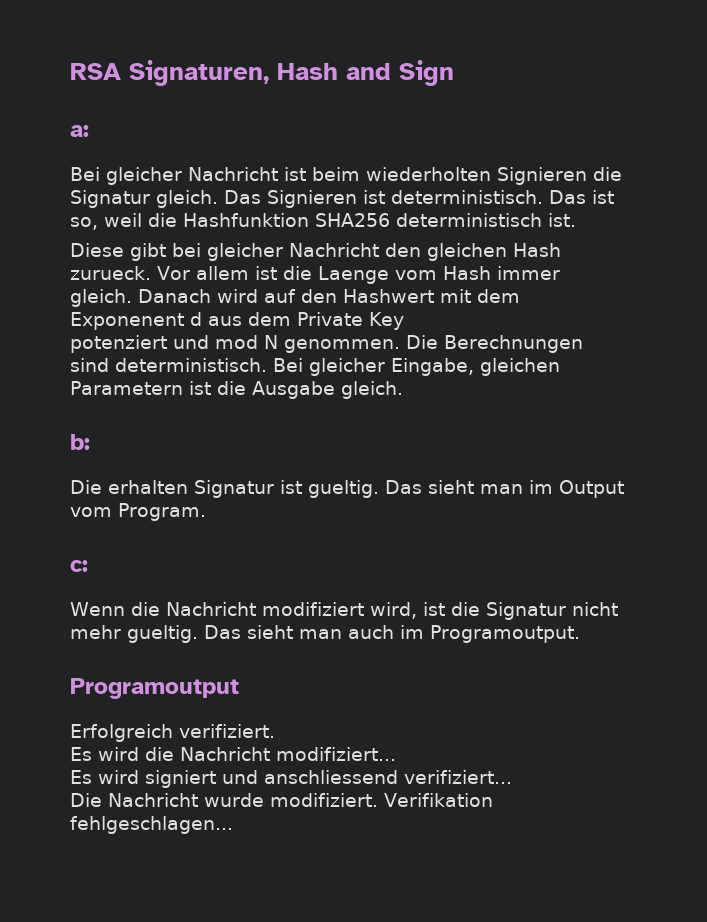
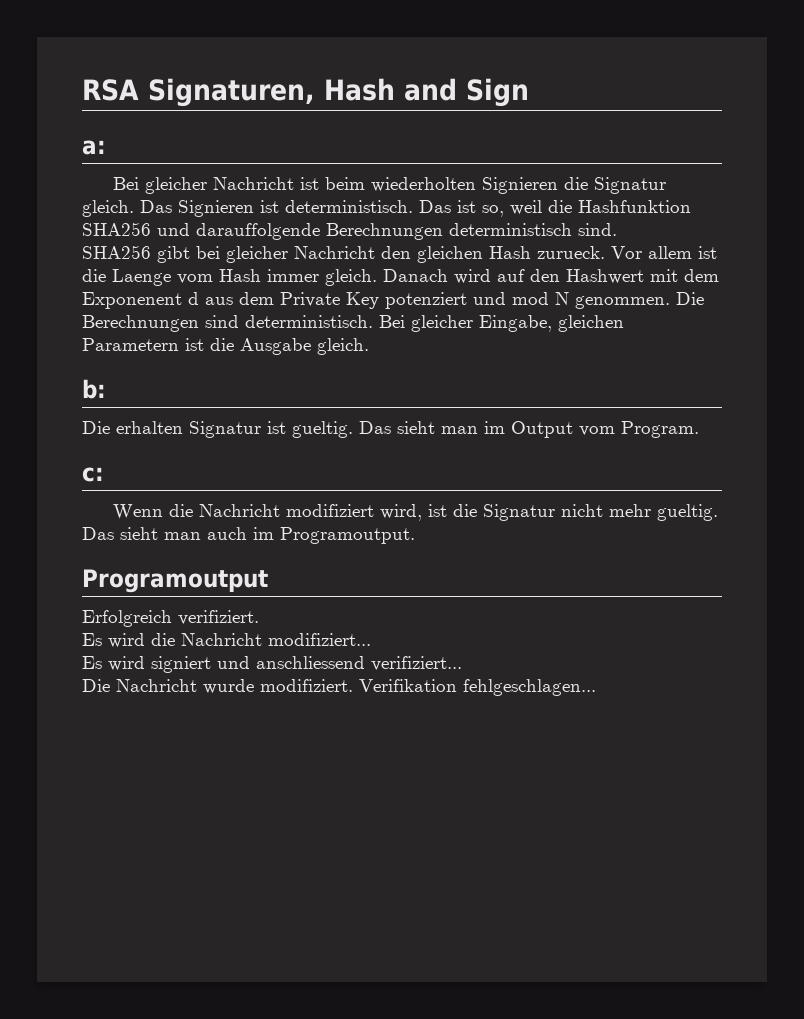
- Das ist so, weil die Hashfunktion SHA256 deterministisch ist.
- Diese gibt bei gleicher Nachricht den gleichen Hash zurueck.
+ Das ist so, weil die Hashfunktion SHA256 und darauffolgende Berechnungen deterministisch sind.
+ SHA256 gibt bei gleicher Nachricht den gleichen Hash zurueck.
- Danach wird auf den Hashwert mit dem Exponenent d aus dem Private Key
- potenziert und mod N genommen.
+ Danach wird auf den Hashwert mit dem Exponenent d aus dem Private Key potenziert und mod N genommen.

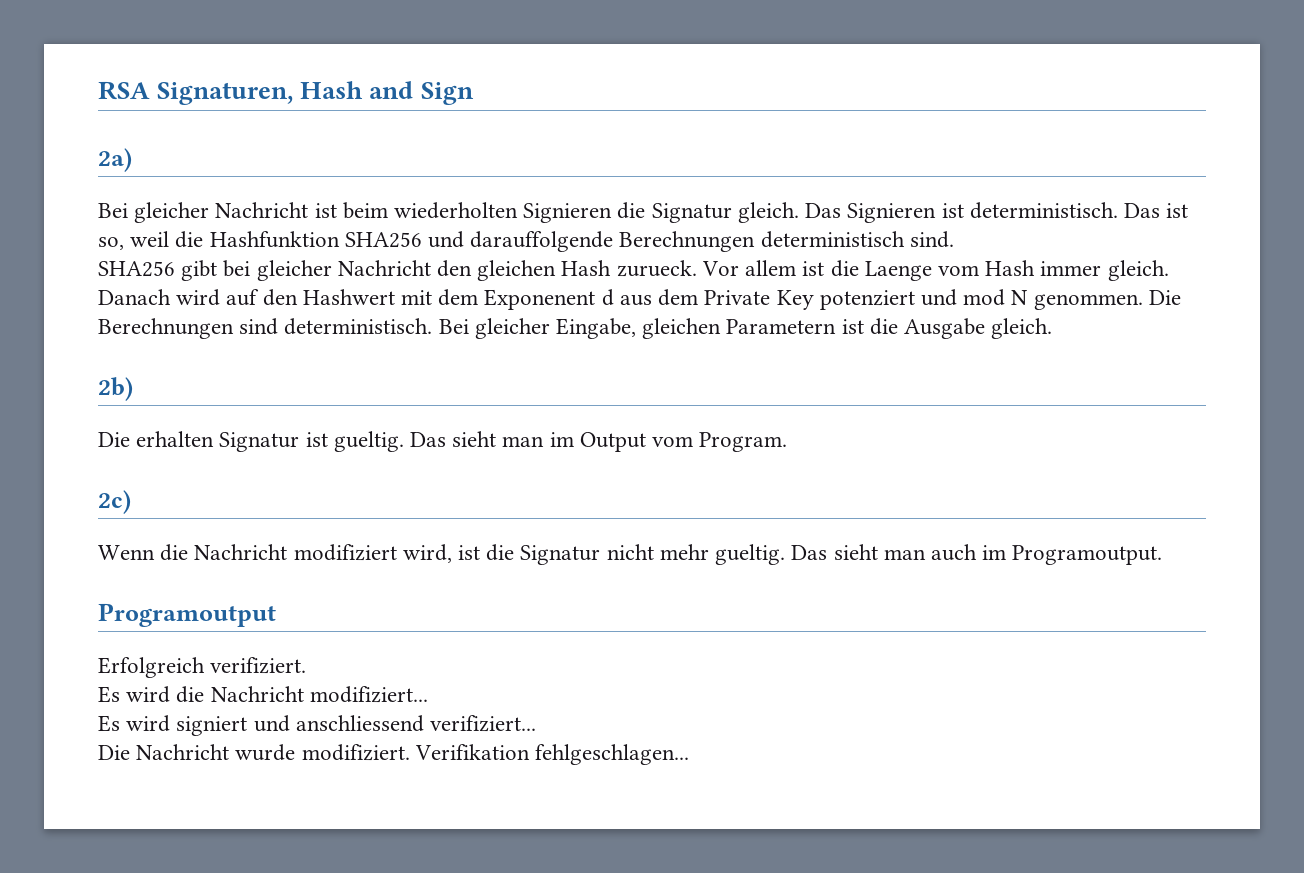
- a:
+ 2a)
- b:
+ 2b)
- c:
+ 2c)

